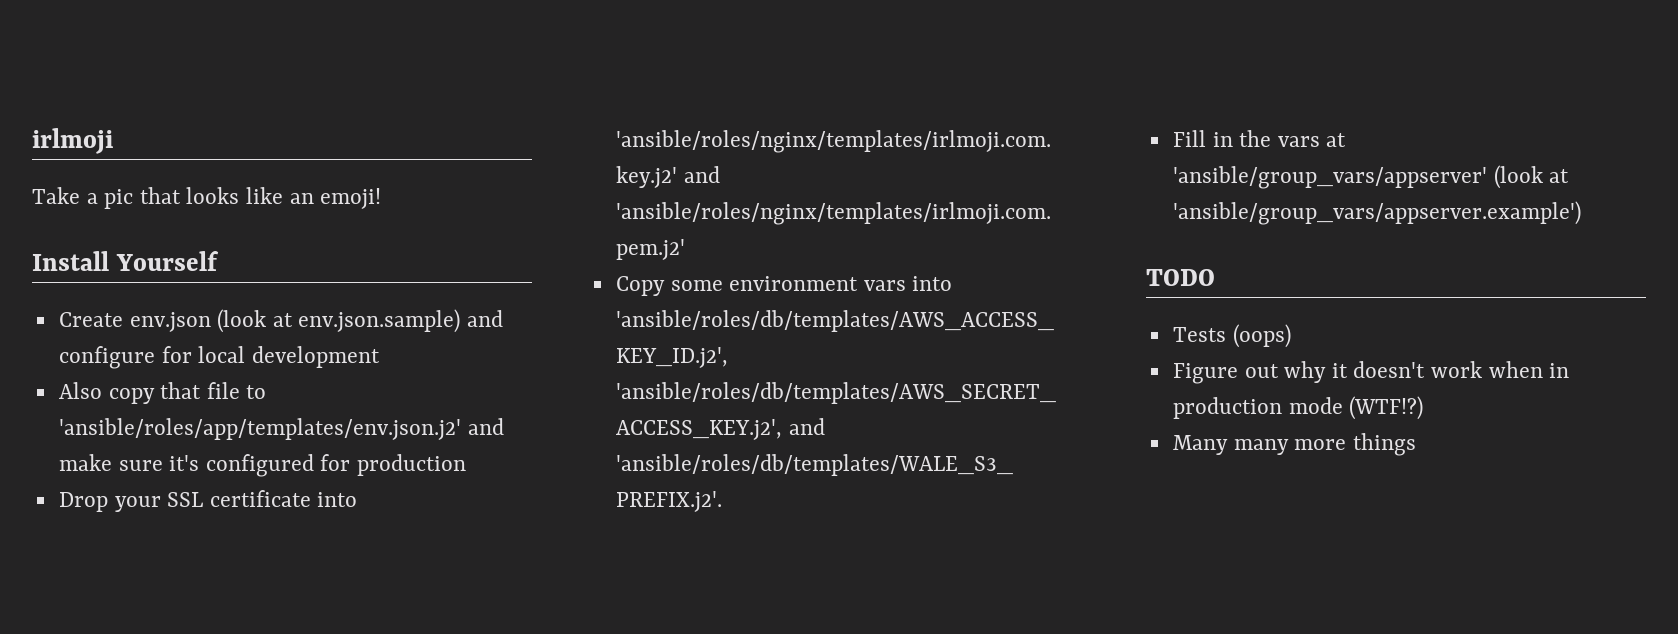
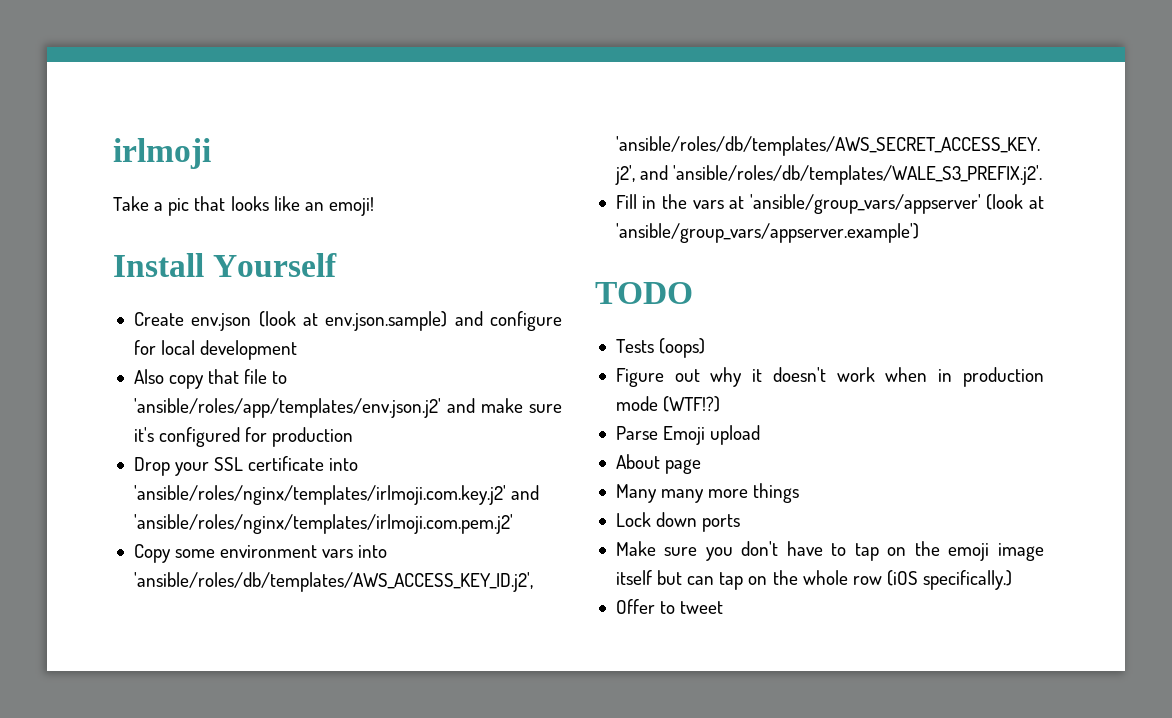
+ Parse Emoji upload
+ About page
+ Lock down ports
+ Make sure you don't have to tap on the emoji image itself but can tap on the whole row (iOS specifically.)
+ Offer to tweet

